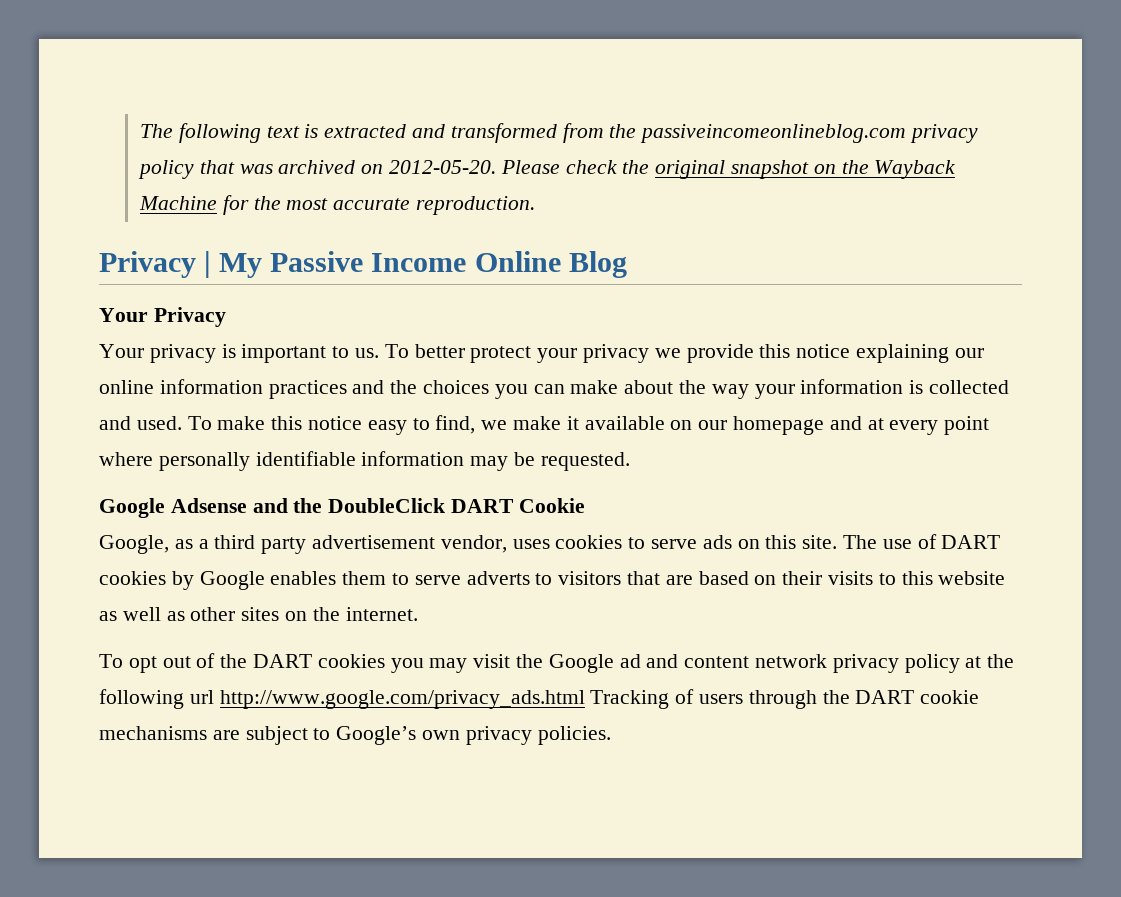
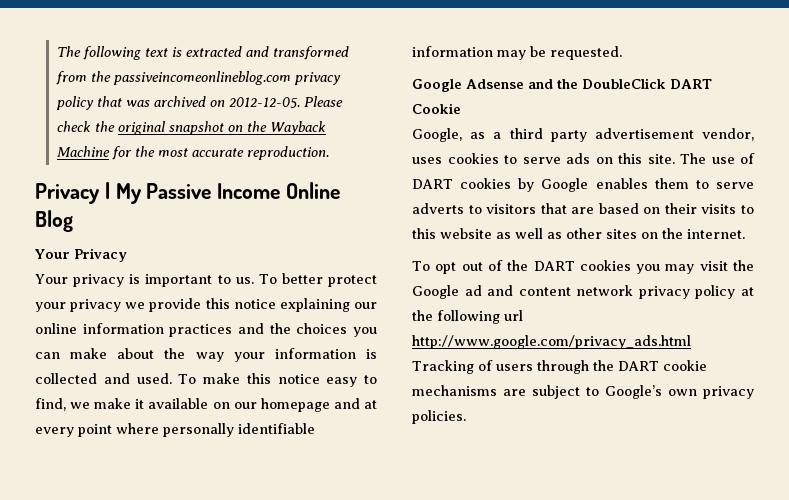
- The following text is extracted and transformed from the passiveincomeonlineblog.com privacy policy that was archived on 2012-05-20.
+ The following text is extracted and transformed from the passiveincomeonlineblog.com privacy policy that was archived on 2012-12-05.

